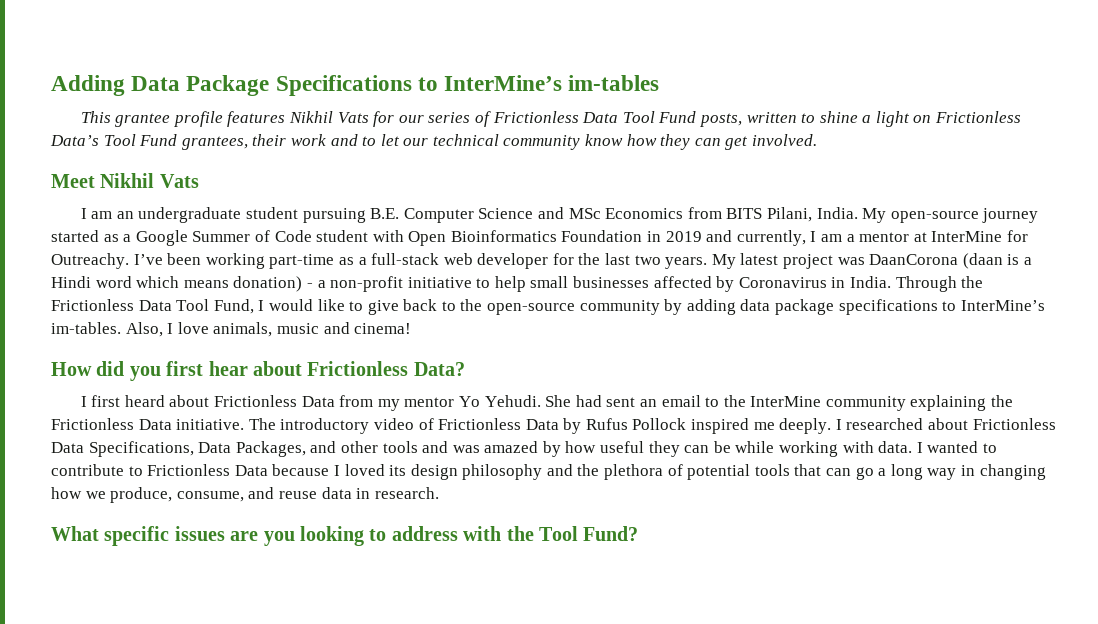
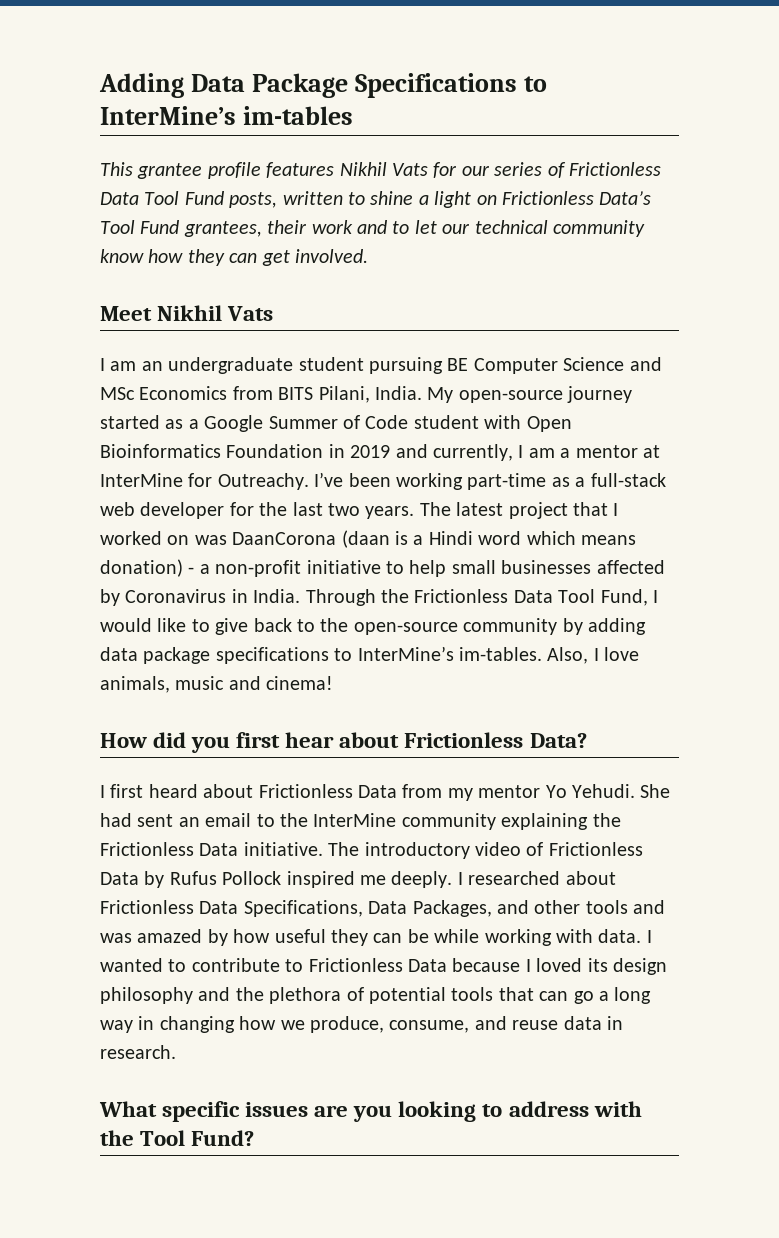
- I am an undergraduate student pursuing B.E. Computer Science and MSc Economics from BITS Pilani, India.
+ I am an undergraduate student pursuing BE Computer Science and MSc Economics from BITS Pilani, India.
- My latest project was DaanCorona (daan is a Hindi word which means donation) - a non-profit initiative to help small businesses affected by Coronavirus in India.
+ The latest project that I worked on was DaanCorona (daan is a Hindi word which means donation) - a non-profit initiative to help small businesses affected by Coronavirus in India.

